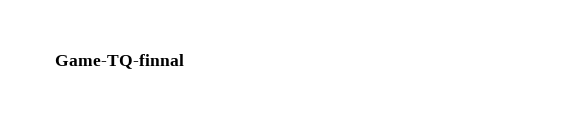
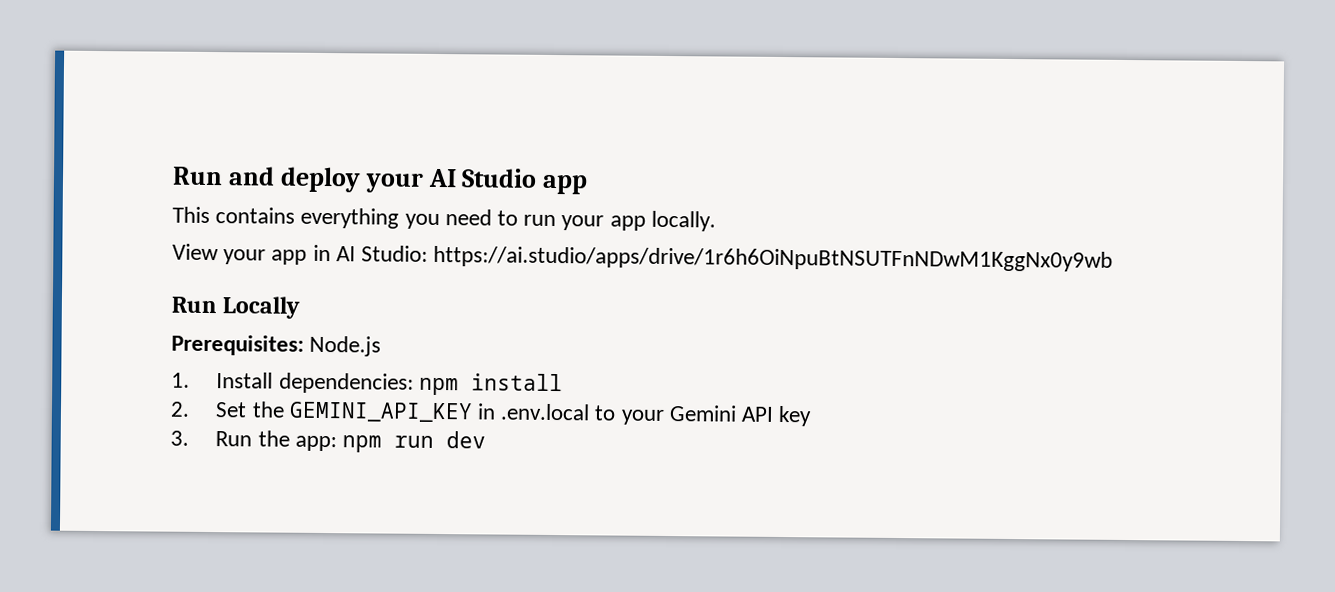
- Game-TQ-finnal
+ Run and deploy your AI Studio app
+ This contains everything you need to run your app locally.
+ View your app in AI Studio: https://ai.studio/apps/drive/1r6h6OiNpuBtNSUTFnNDwM1KggNx0y9wb
+ Run Locally
+ Prerequisites: Node.js
+ 1. Install dependencies: npm install
+ 2. Set the GEMINI_API_KEY in .env.local to your Gemini API key
+ 3. Run the app: npm run dev

